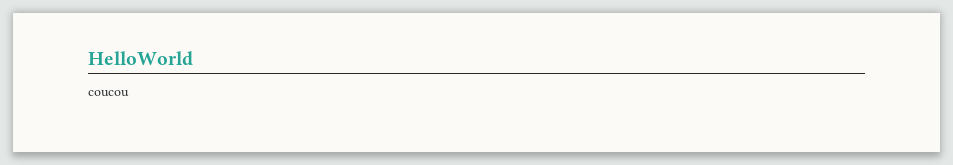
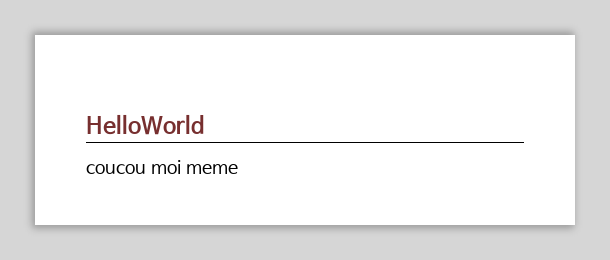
- coucou
+ coucou moi meme

